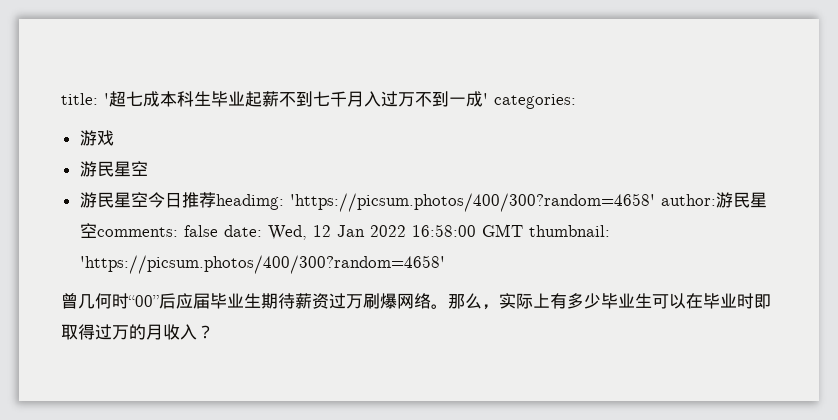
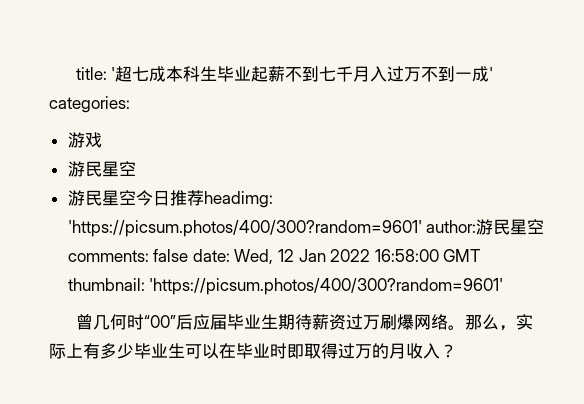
- 游民星空今日推荐headimg: 'https://picsum.photos/400/300?random=4658' author:游民星空comments: false date: Wed, 12 Jan 2022 16:58:00 GMT thumbnail: 'https://picsum.photos/400/300?random=4658'
+ 游民星空今日推荐headimg: 'https://picsum.photos/400/300?random=9601' author:游民星空comments: false date: Wed, 12 Jan 2022 16:58:00 GMT thumbnail: 'https://picsum.photos/400/300?random=9601'

